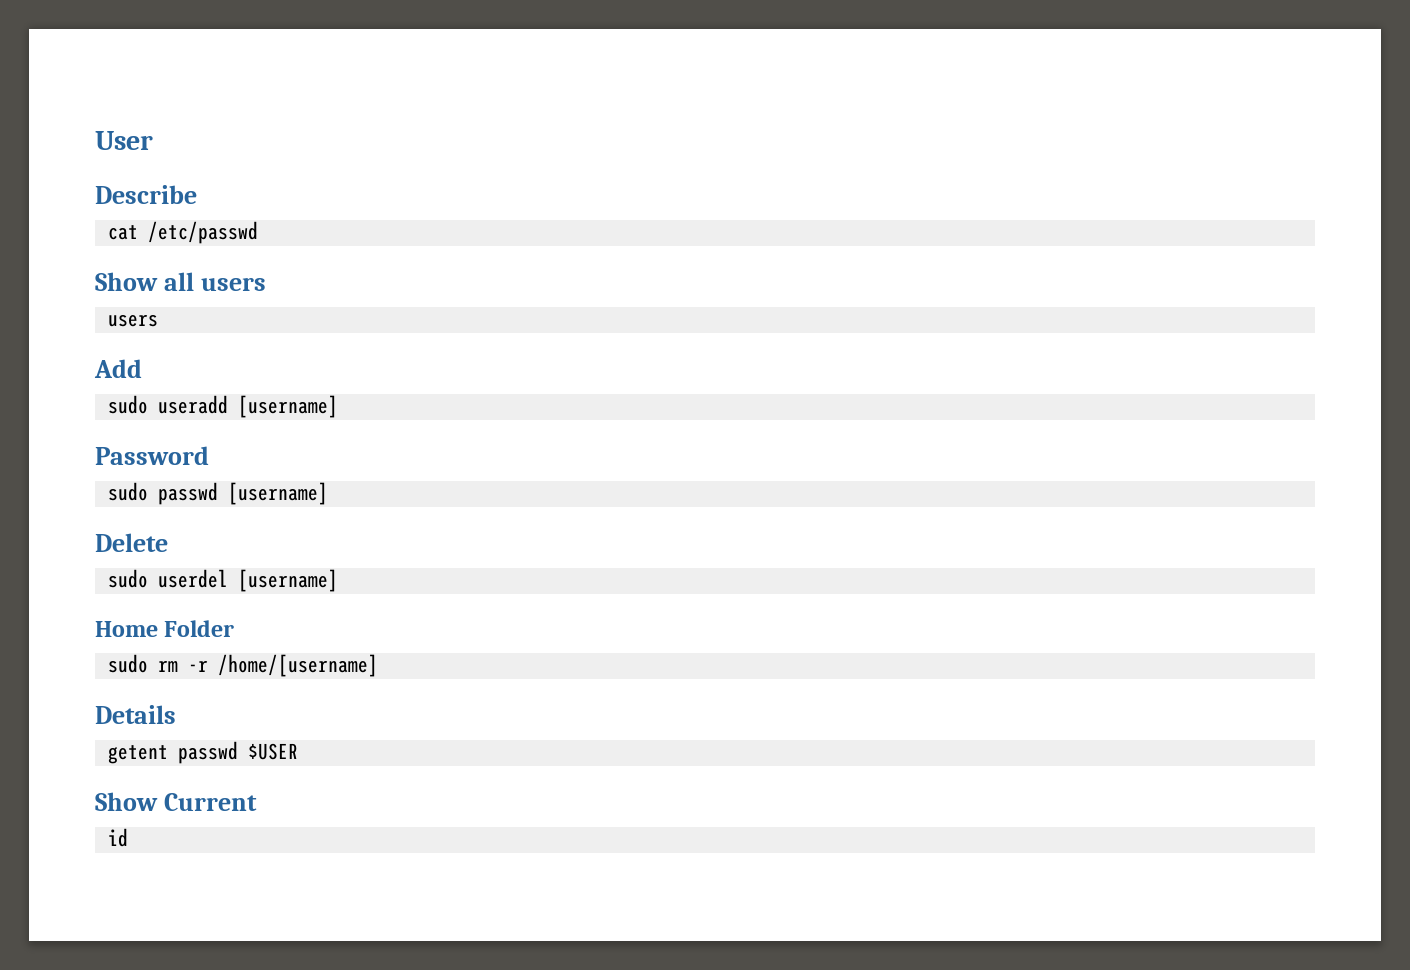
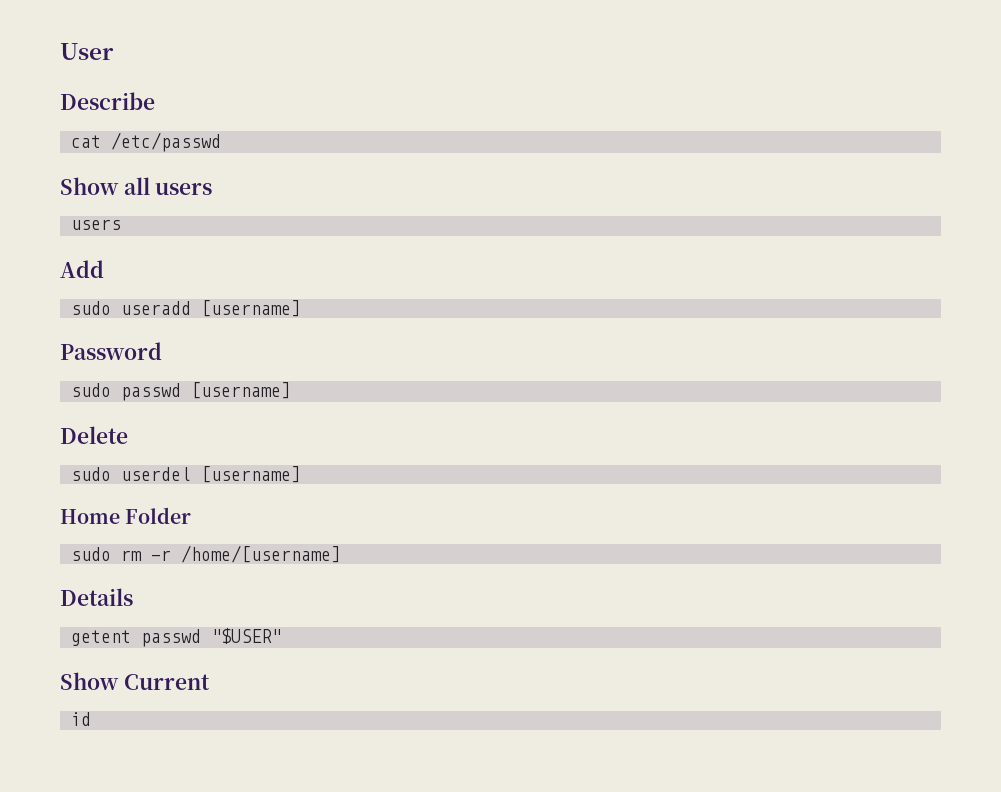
- getent passwd $USER
+ getent passwd "$USER"

